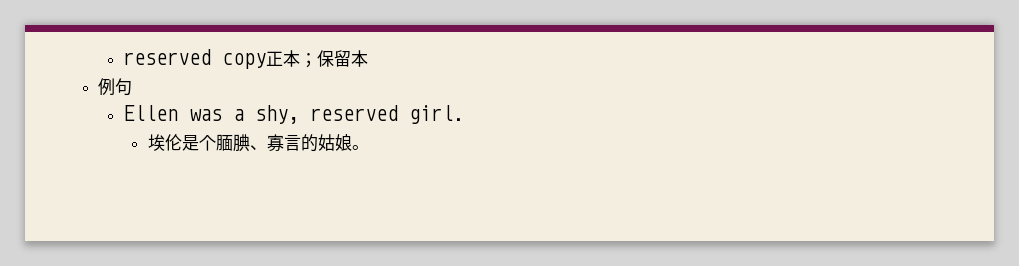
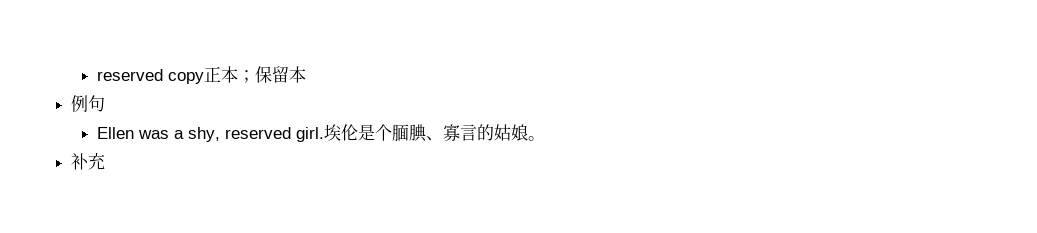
- Ellen was a shy, reserved girl.
- 埃伦是个腼腆、寡言的姑娘。
+ Ellen was a shy, reserved girl.埃伦是个腼腆、寡言的姑娘。
+ 补充

